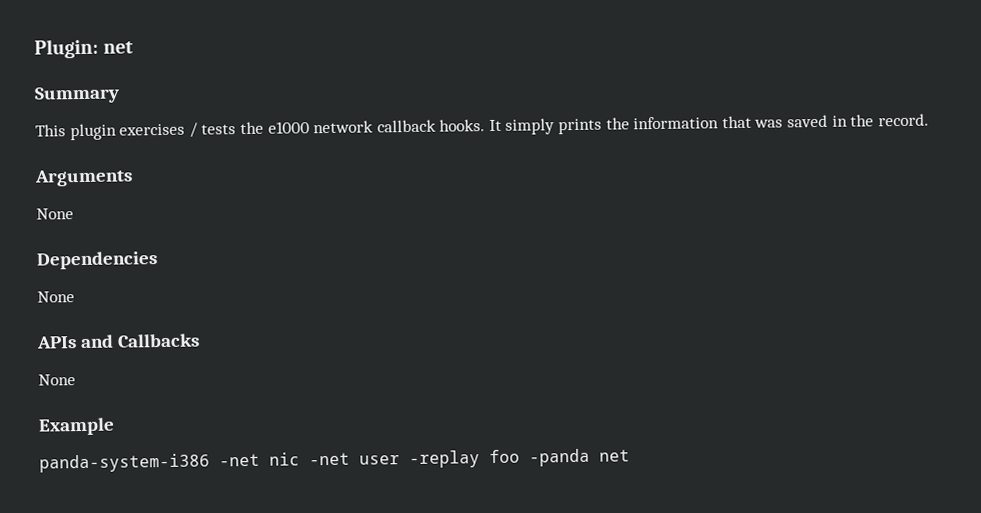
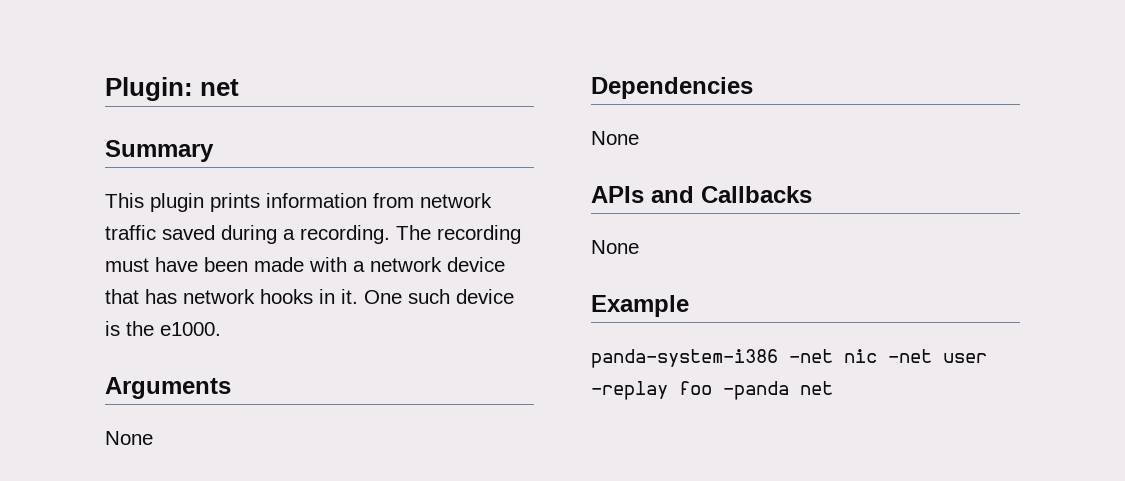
- This plugin exercises / tests the e1000 network callback hooks. It simply prints the information that was saved in the record.
+ This plugin prints information from network traffic saved during a recording. The recording must have been made with a network device that has network hooks in it. One such device is the e1000.

